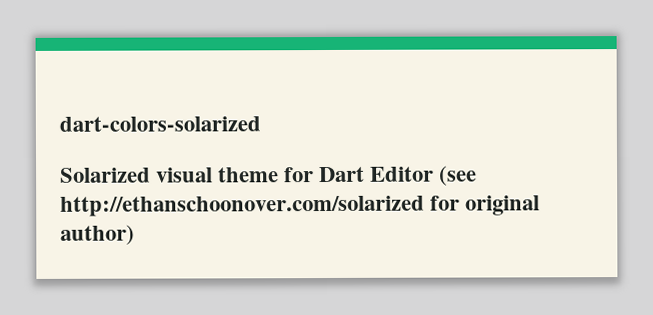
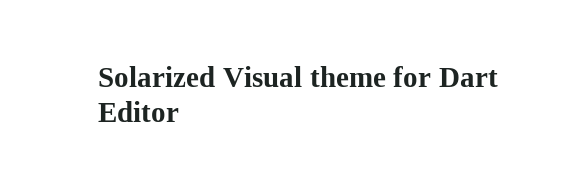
- dart-colors-solarized
- Solarized visual theme for Dart Editor (see http://ethanschoonover.com/solarized for original author)
+ Solarized Visual theme for Dart Editor

